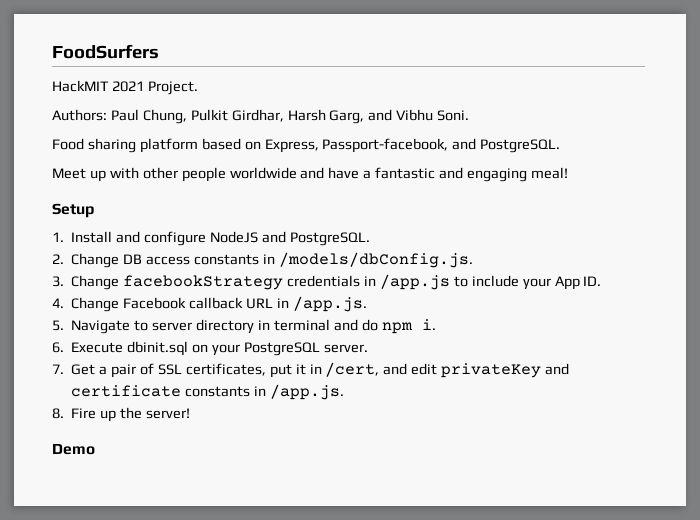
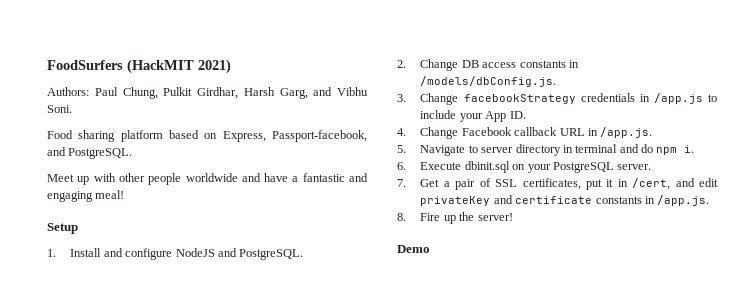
- FoodSurfers
- HackMIT 2021 Project.
+ FoodSurfers (HackMIT 2021)

